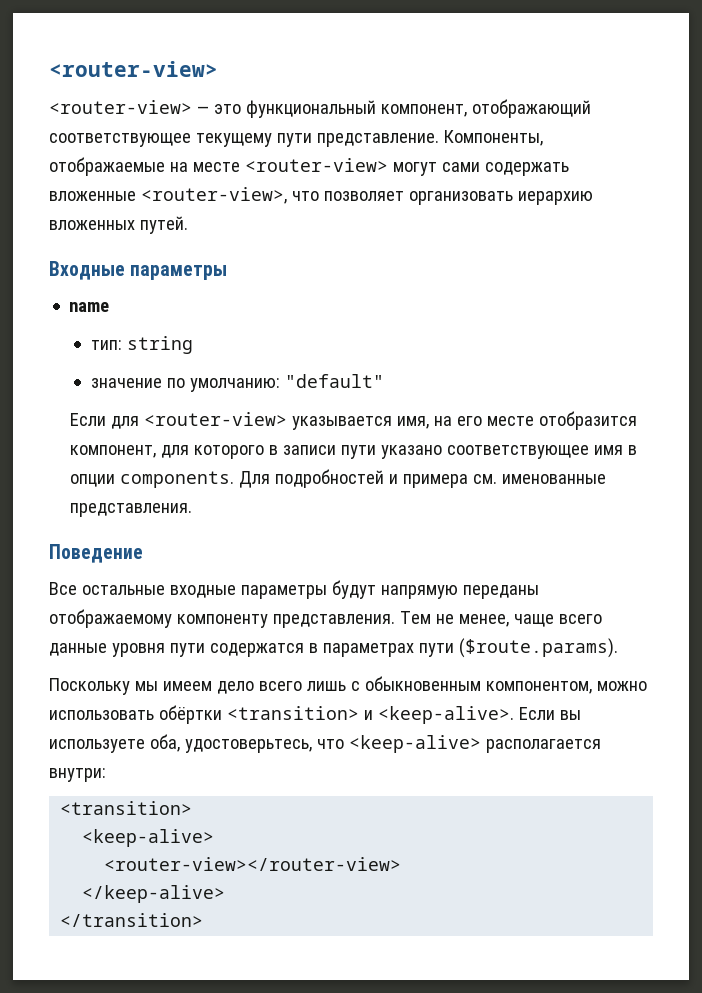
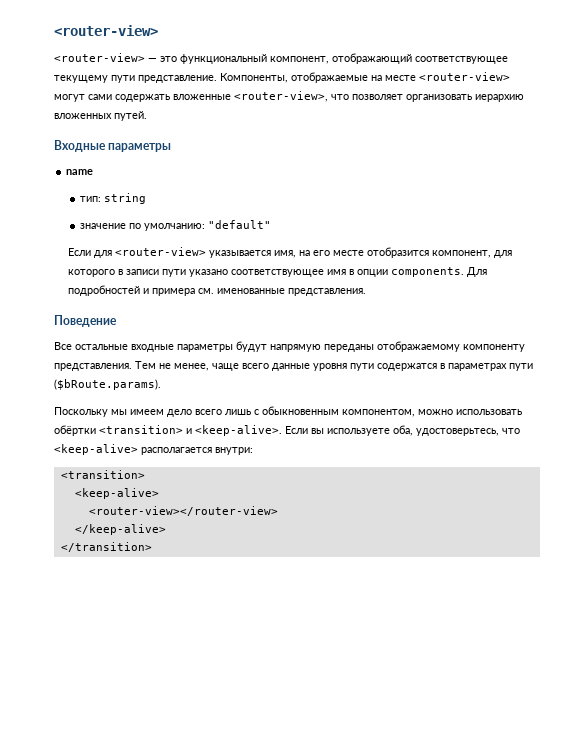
- Тем не менее, чаще всего данные уровня пути содержатся в параметрах пути ($route.params).
+ Тем не менее, чаще всего данные уровня пути содержатся в параметрах пути ($bRoute.params).

